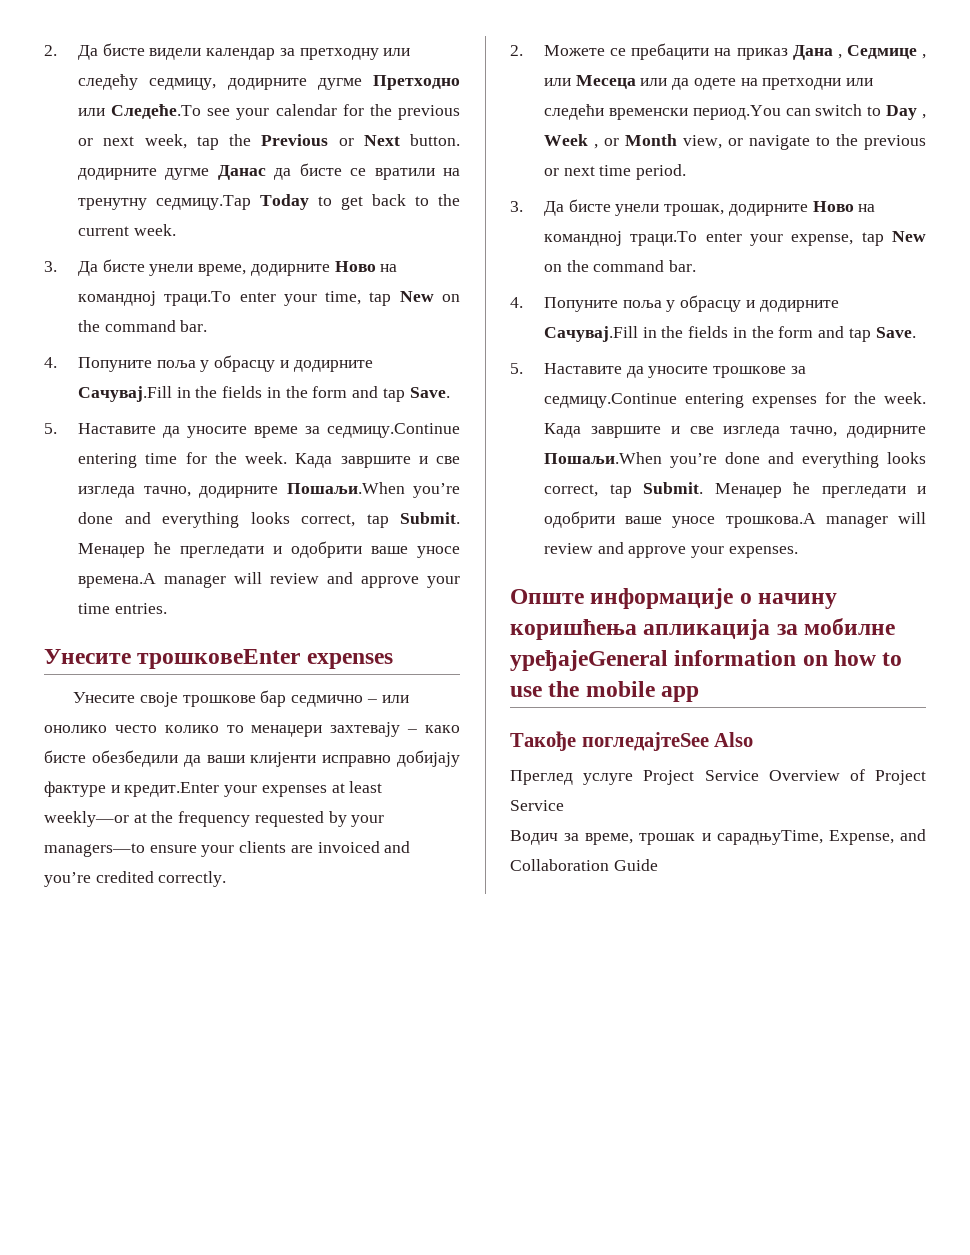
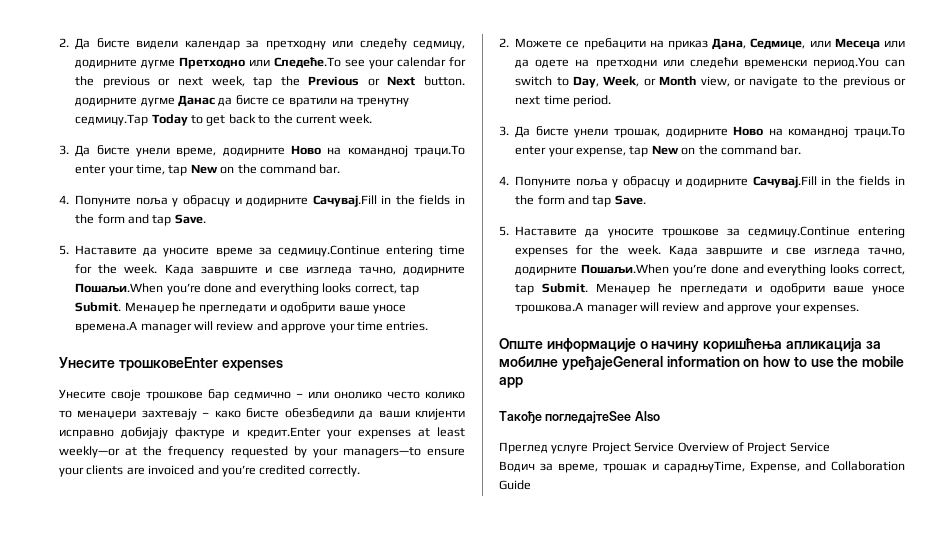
- 2. Можете се пребацити на приказ Дана , Седмице , или Месеца или да одете на претходни или следећи временски период.You can switch to Day , Week , or Month view, or navigate to the previous or next time period.
+ 2. Можете се пребацити на приказ Дана, Седмице, или Месеца или да одете на претходни или следећи временски период.You can switch to Day, Week, or Month view, or navigate to the previous or next time period.

